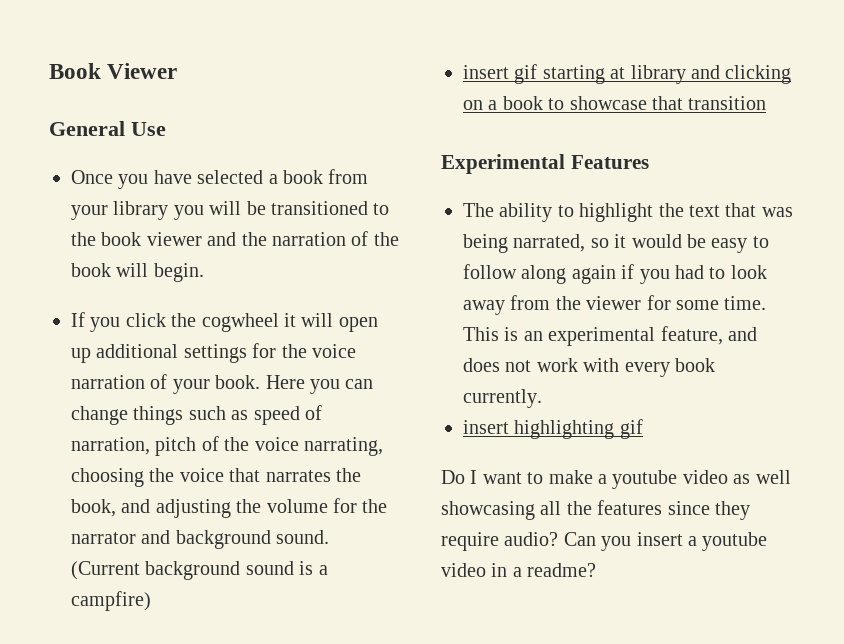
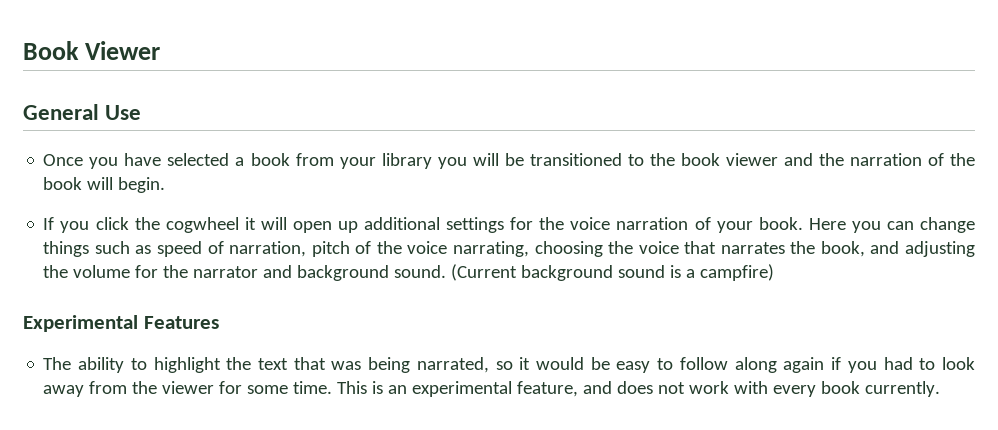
- insert gif starting at library and clicking on a book to showcase that transition
- insert highlighting gif
- Do I want to make a youtube video as well showcasing all the features since they require audio? Can you insert a youtube video in a readme?

